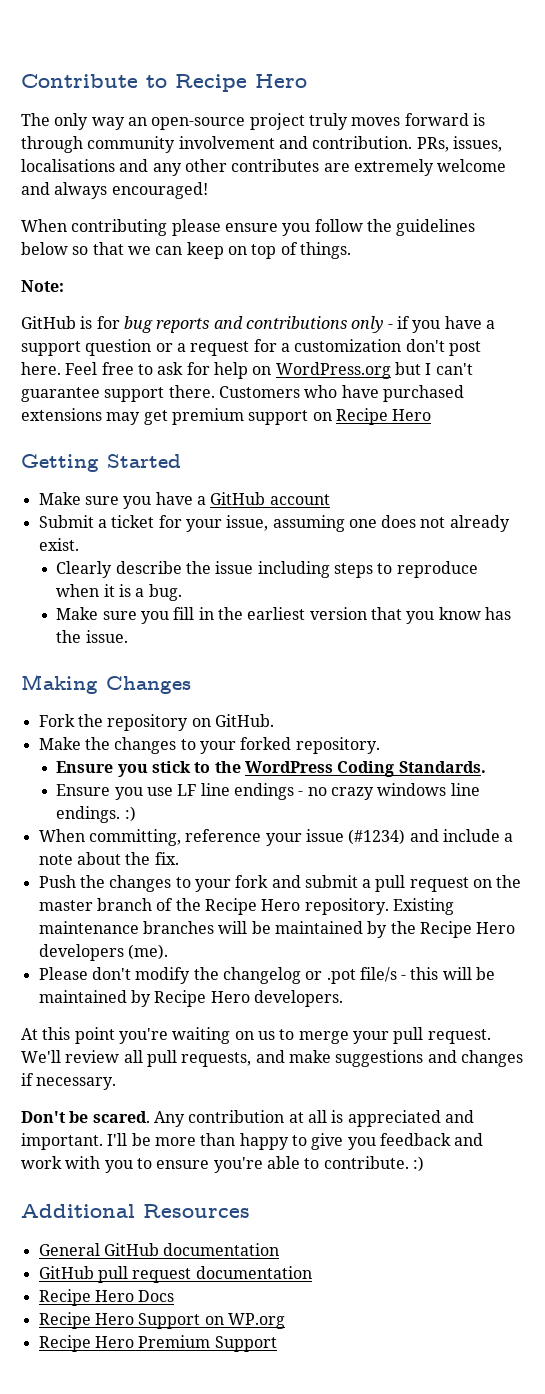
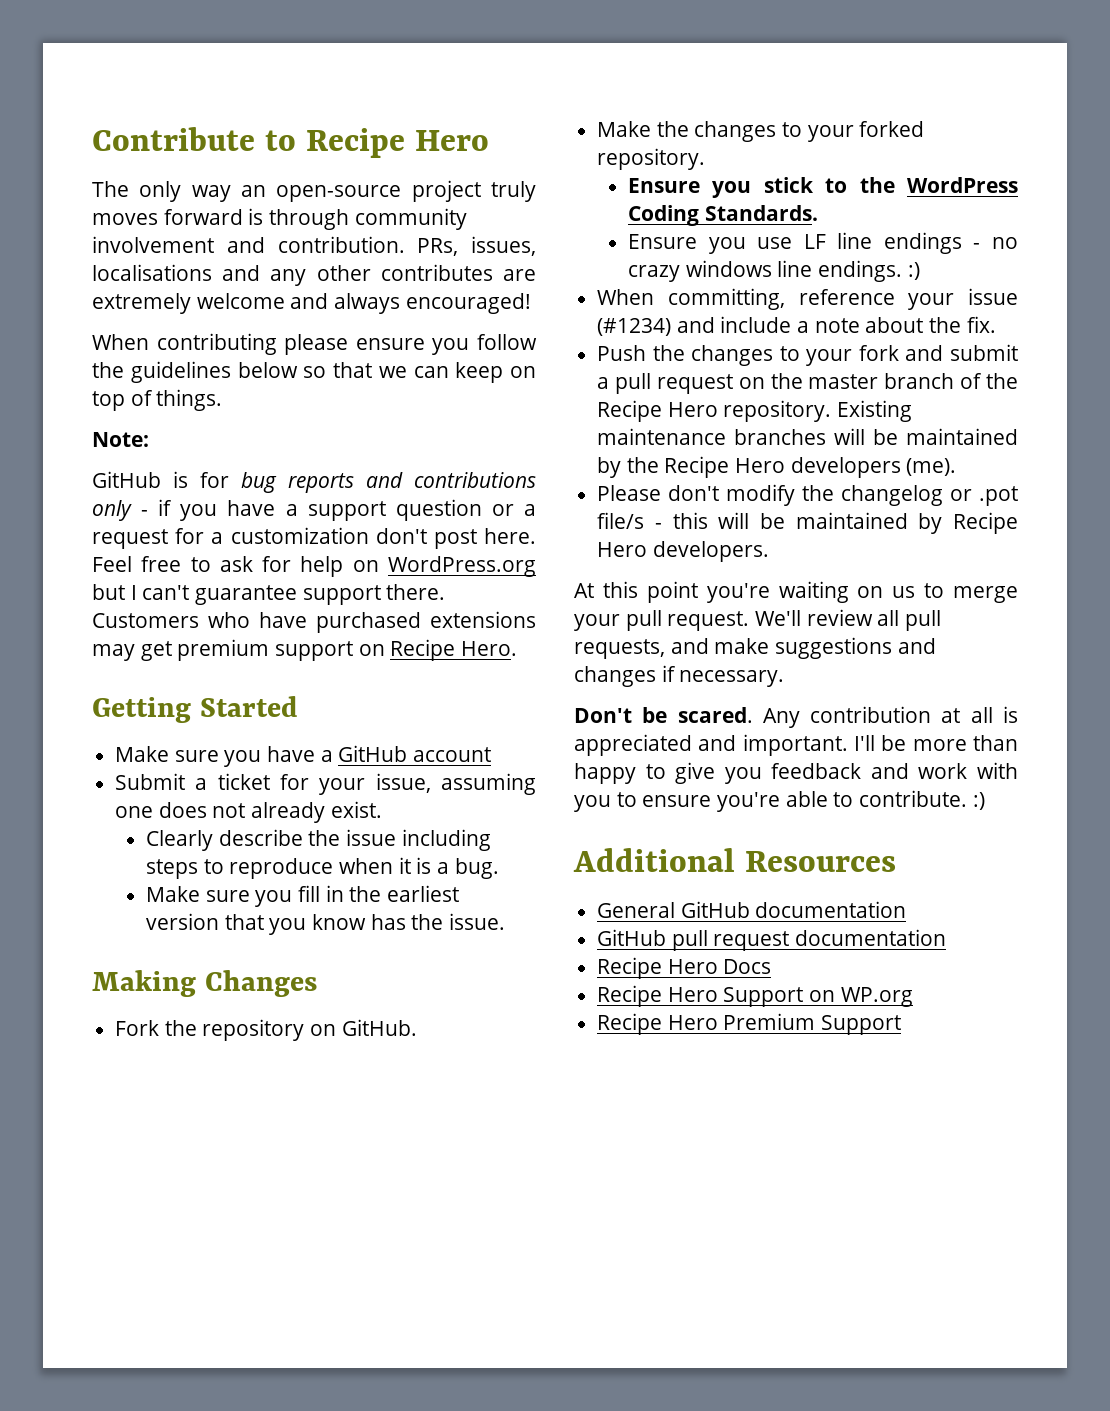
- Customers who have purchased extensions may get premium support on Recipe Hero
+ Customers who have purchased extensions may get premium support on Recipe Hero.

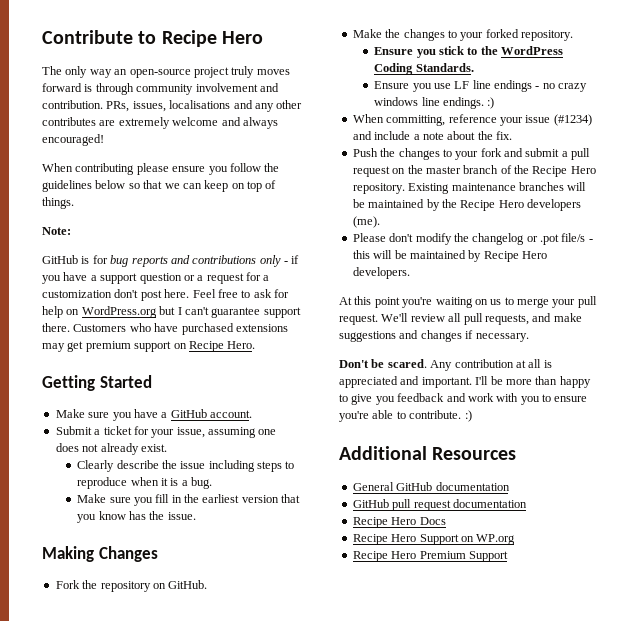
- Make sure you have a GitHub account
+ Make sure you have a GitHub account.

